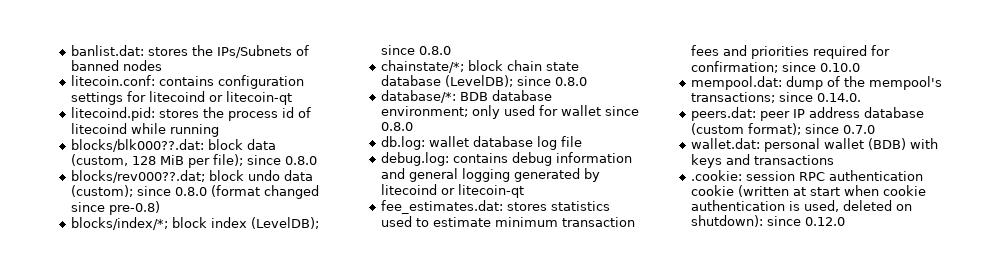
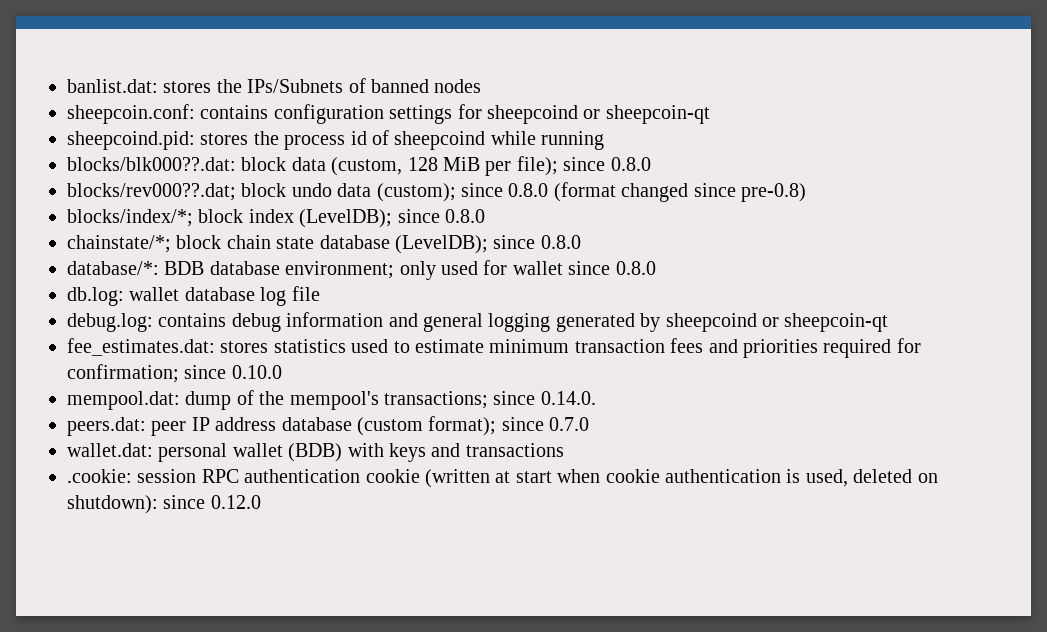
- litecoin.conf: contains configuration settings for litecoind or litecoin-qt
- litecoind.pid: stores the process id of litecoind while running
+ sheepcoin.conf: contains configuration settings for sheepcoind or sheepcoin-qt
+ sheepcoind.pid: stores the process id of sheepcoind while running
- debug.log: contains debug information and general logging generated by litecoind or litecoin-qt
+ debug.log: contains debug information and general logging generated by sheepcoind or sheepcoin-qt

